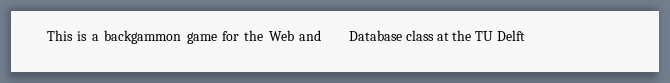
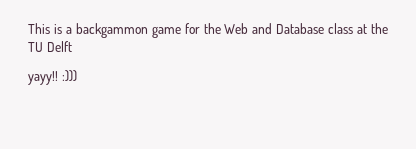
+ yayy!! :)))

